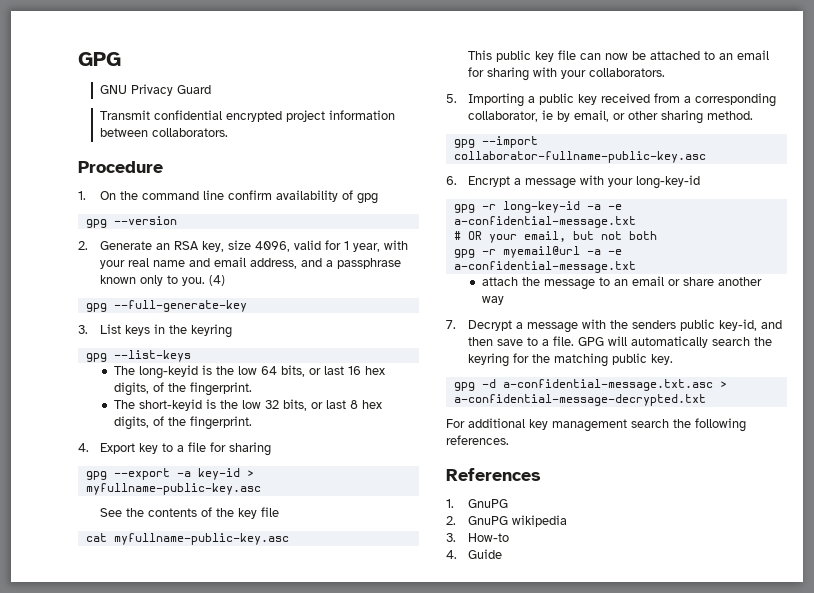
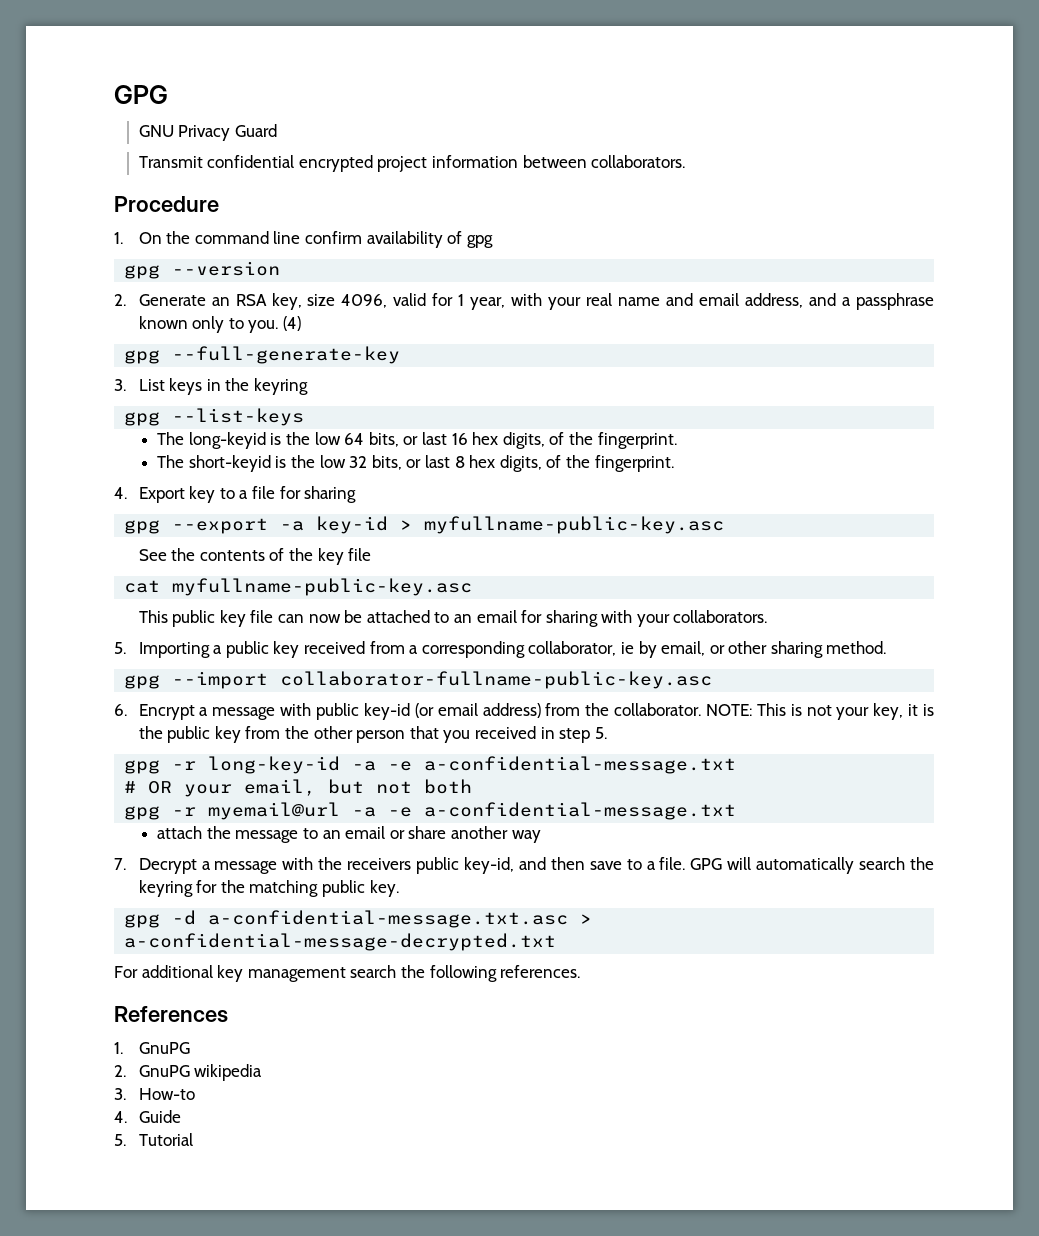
- 6. Encrypt a message with your long-key-id
+ 6. Encrypt a message with public key-id (or email address) from the collaborator. NOTE: This is not your key, it is the public key from the other person that you received in step 5.
- 7. Decrypt a message with the senders public key-id, and then save to a file.
+ 7. Decrypt a message with the receivers public key-id, and then save to a file.
+ 5. Tutorial

